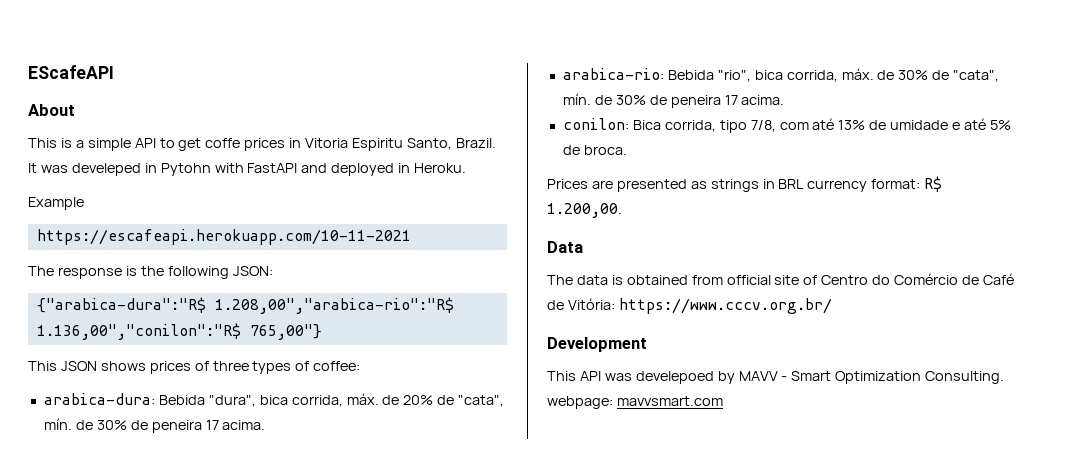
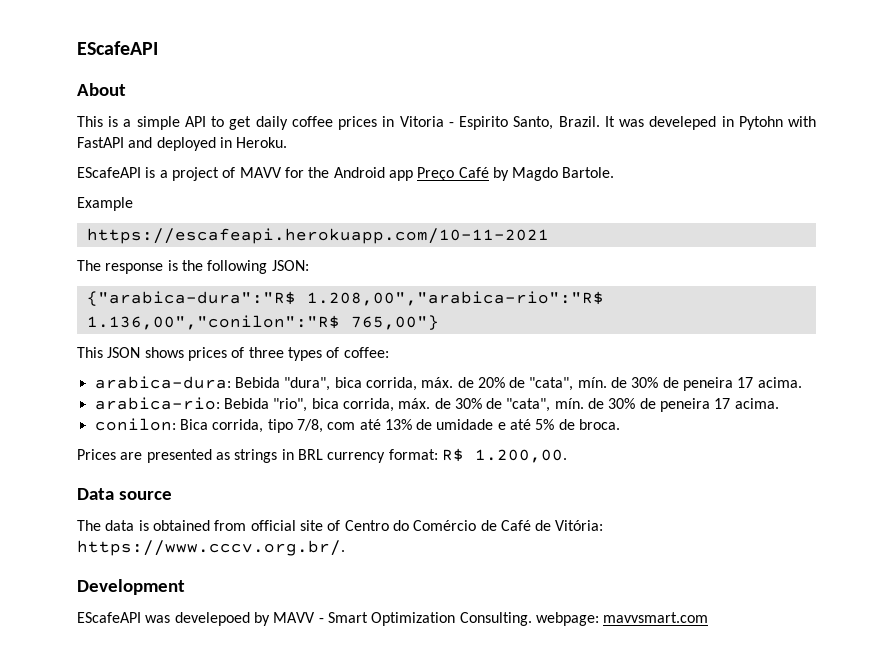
- This is a simple API to get coffe prices in Vitoria Espiritu Santo, Brazil.
+ This is a simple API to get daily coffee prices in Vitoria - Espirito Santo, Brazil.
+ EScafeAPI is a project of MAVV for the Android app Preço Café by Magdo Bartole.
- Data
+ Data source
- The data is obtained from official site of Centro do Comércio de Café de Vitória: https://www.cccv.org.br/
+ The data is obtained from official site of Centro do Comércio de Café de Vitória: https://www.cccv.org.br/.
- This API was develepoed by MAVV - Smart Optimization Consulting. webpage: mavvsmart.com
+ EScafeAPI was develepoed by MAVV - Smart Optimization Consulting. webpage: mavvsmart.com

